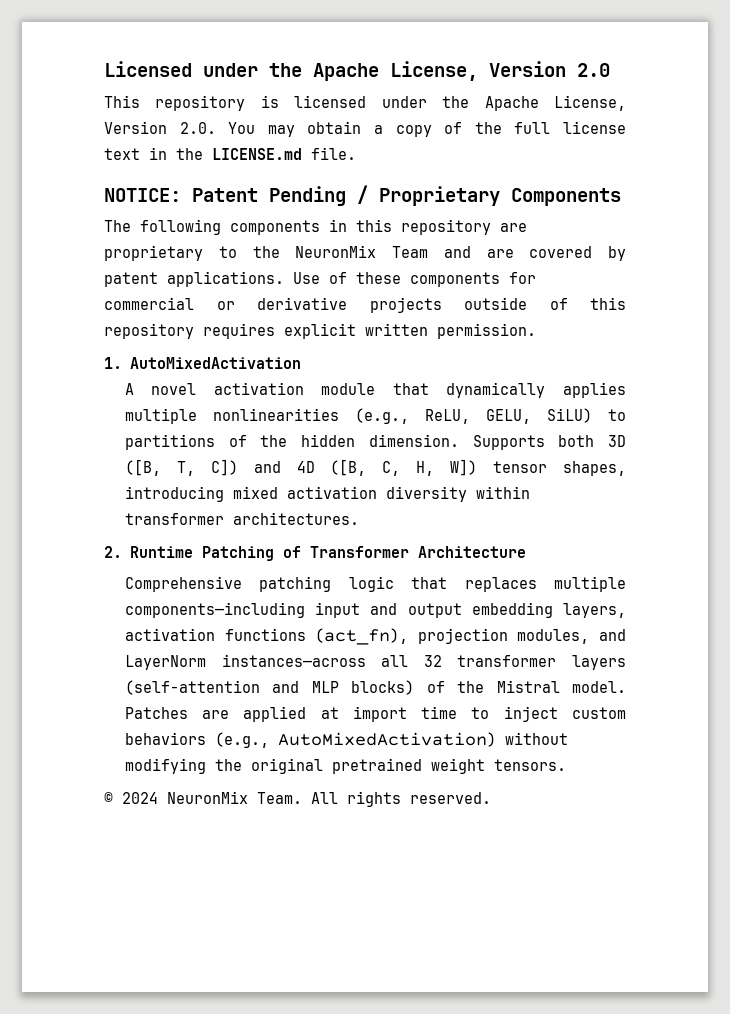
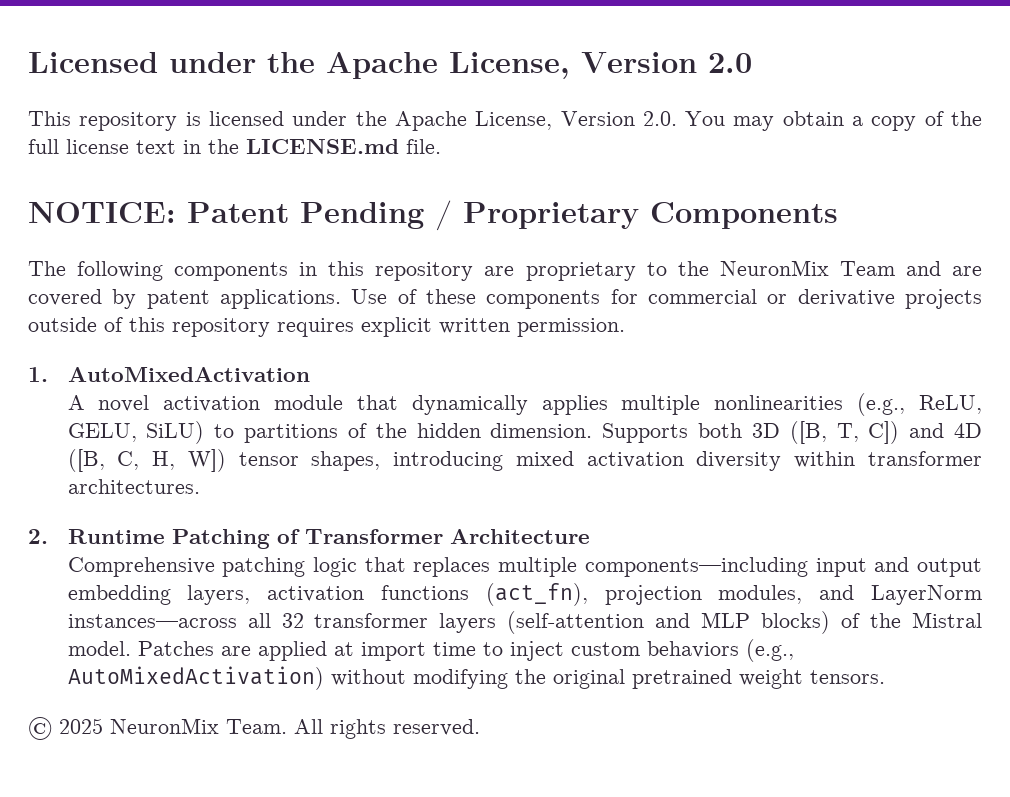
- © 2024 NeuronMix Team.
+ © 2025 NeuronMix Team.

